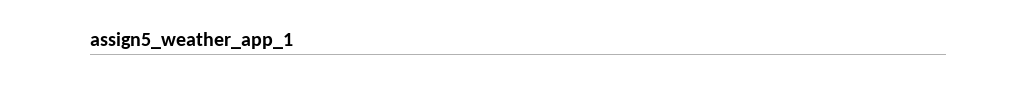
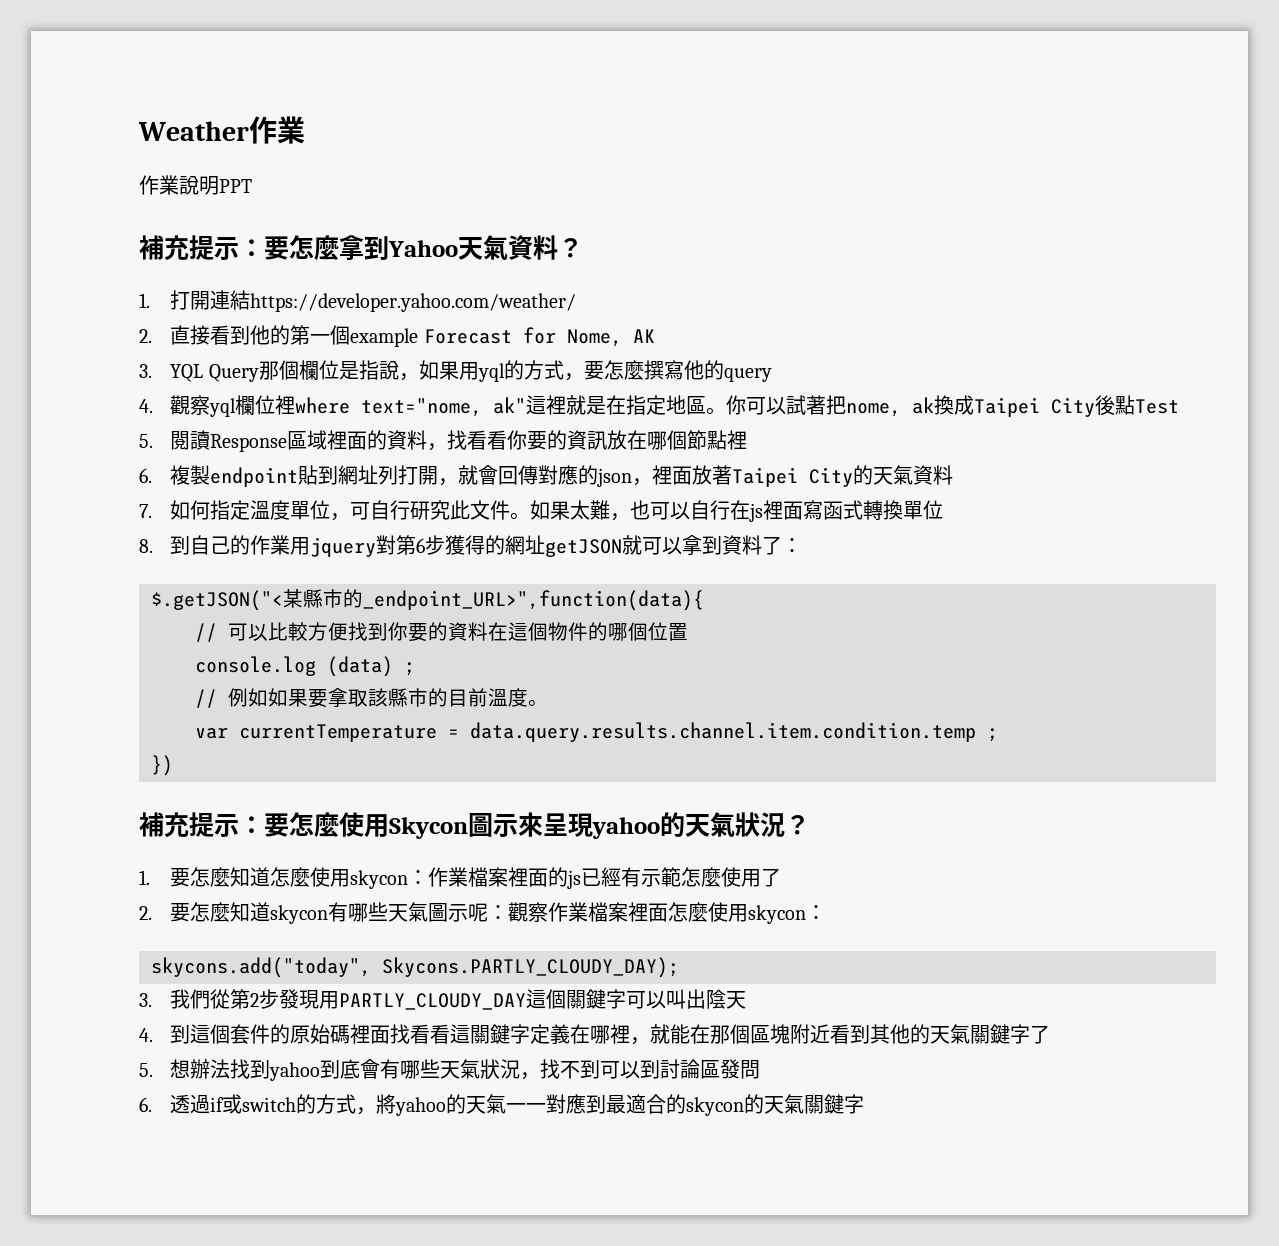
- assign5_weather_app_1
+ Weather作業
+ 作業說明PPT
+ 補充提示：要怎麼拿到Yahoo天氣資料？
+ 1.打開連結https://developer.yahoo.com/weather/
+ 2.直接看到他的第一個example Forecast for Nome, AK
+ 3. YQL Query那個欄位是指說，如果用yql的方式，要怎麼撰寫他的query
+ 4.觀察yql欄位裡where text="nome, ak"這裡就是在指定地區。你可以試著把nome, ak換成Taipei City後點Test
+ 5.閱讀Response區域裡面的資料，找看看你要的資訊放在哪個節點裡
+ 6.複製endpoint貼到網址列打開，就會回傳對應的json，裡面放著Taipei City的天氣資料
+ 7.如何指定溫度單位，可自行研究此文件。如果太難，也可以自行在js裡面寫函式轉換單位
+ 8.到自己的作業用jquery對第6步獲得的網址getJSON就可以拿到資料了：
+ $.getJSON("<某縣市的_endpoint_URL>",function(data){
+ // 可以比較方便找到你要的資料在這個物件的哪個位置
+ console.log (data) ;
+ // 例如如果要拿取該縣市的目前溫度。
+ var currentTemperature = data.query.results.channel.item.condition.temp ;
+ })
+ 補充提示：要怎麼使用Skycon圖示來呈現yahoo的天氣狀況？
+ 1.要怎麼知道怎麼使用skycon：作業檔案裡面的js已經有示範怎麼使用了
+ 2.要怎麼知道skycon有哪些天氣圖示呢：觀察作業檔案裡面怎麼使用skycon：
+ skycons.add("today", Skycons.PARTLY_CLOUDY_DAY);
+ 3.我們從第2步發現用PARTLY_CLOUDY_DAY這個關鍵字可以叫出陰天
+ 4.到這個套件的原始碼裡面找看看這關鍵字定義在哪裡，就能在那個區塊附近看到其他的天氣關鍵字了
+ 5.想辦法找到yahoo到底會有哪些天氣狀況，找不到可以到討論區發問
+ 6.透過if或switch的方式，將yahoo的天氣一一對應到最適合的skycon的天氣關鍵字

